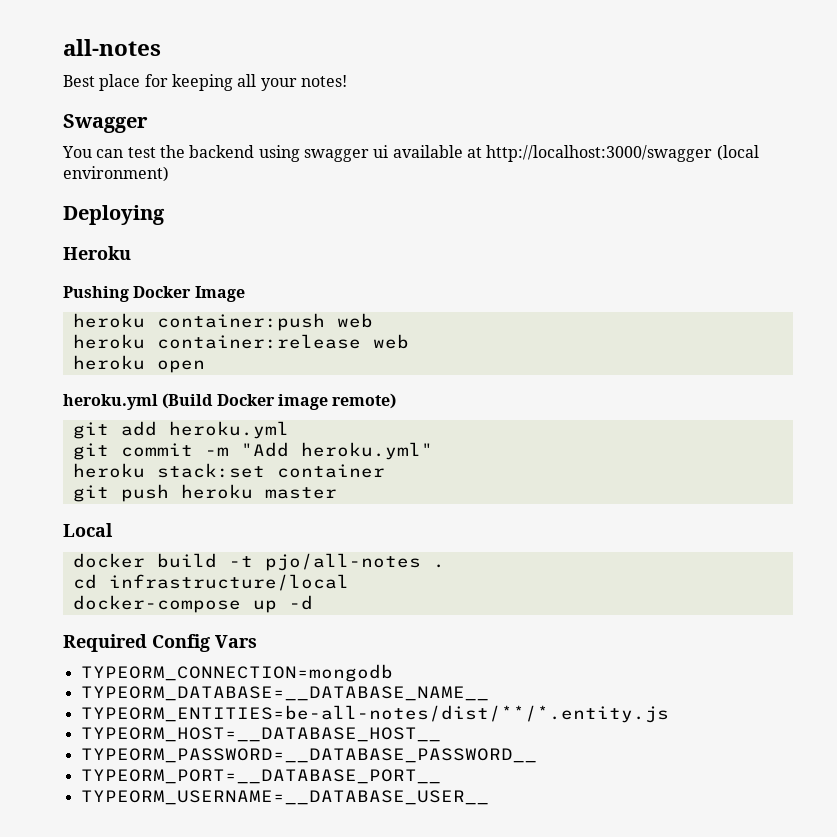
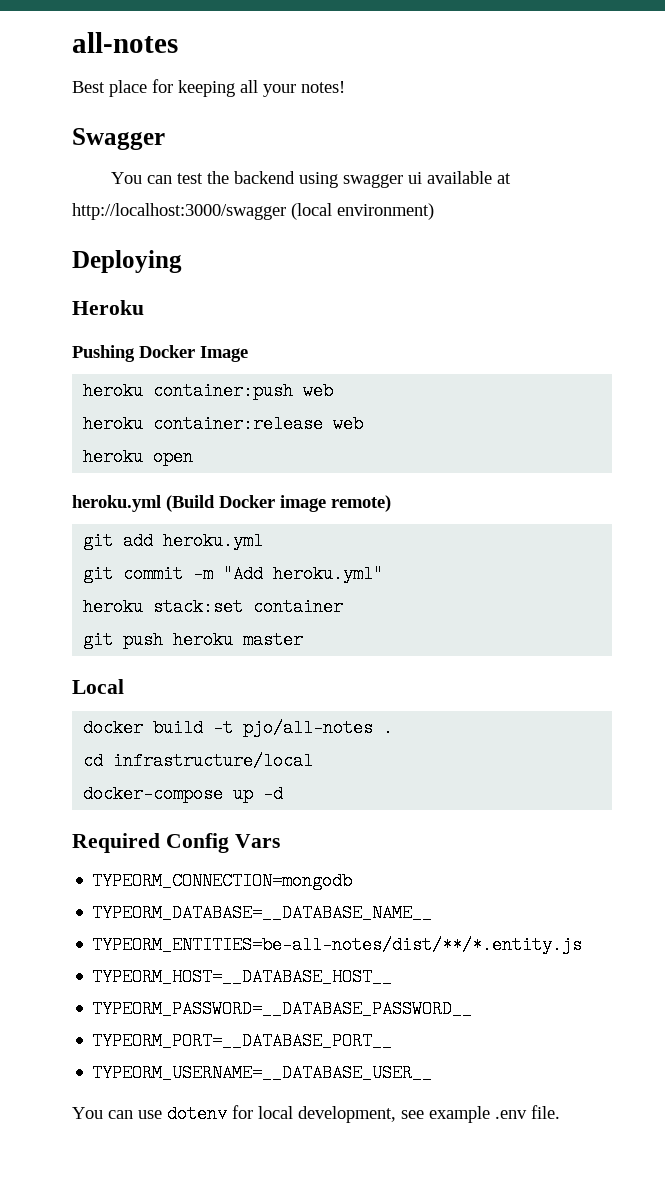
+ You can use dotenv for local development, see example .env file.

